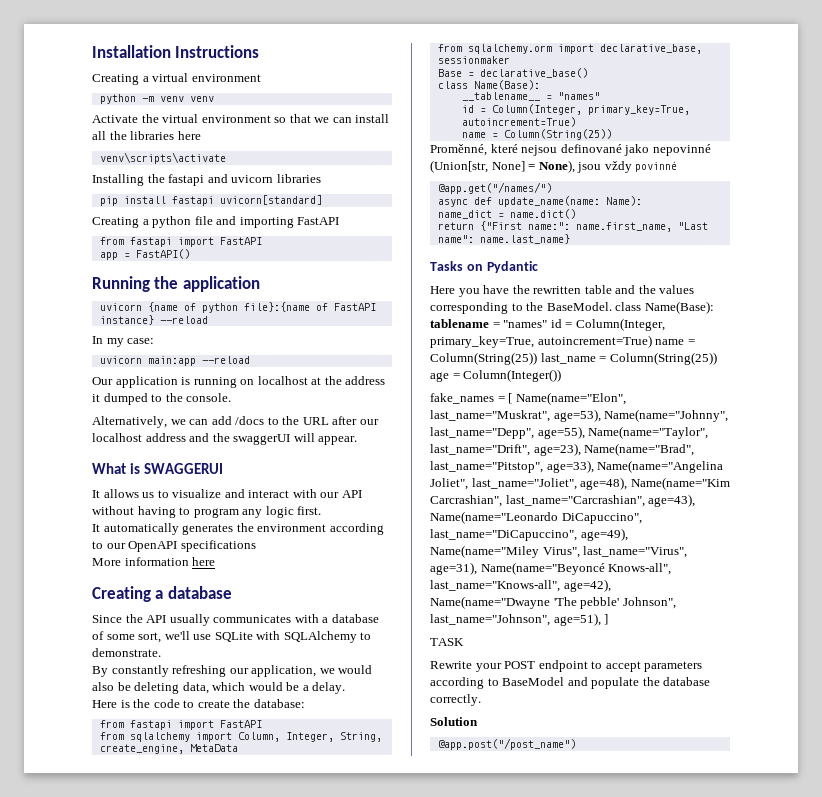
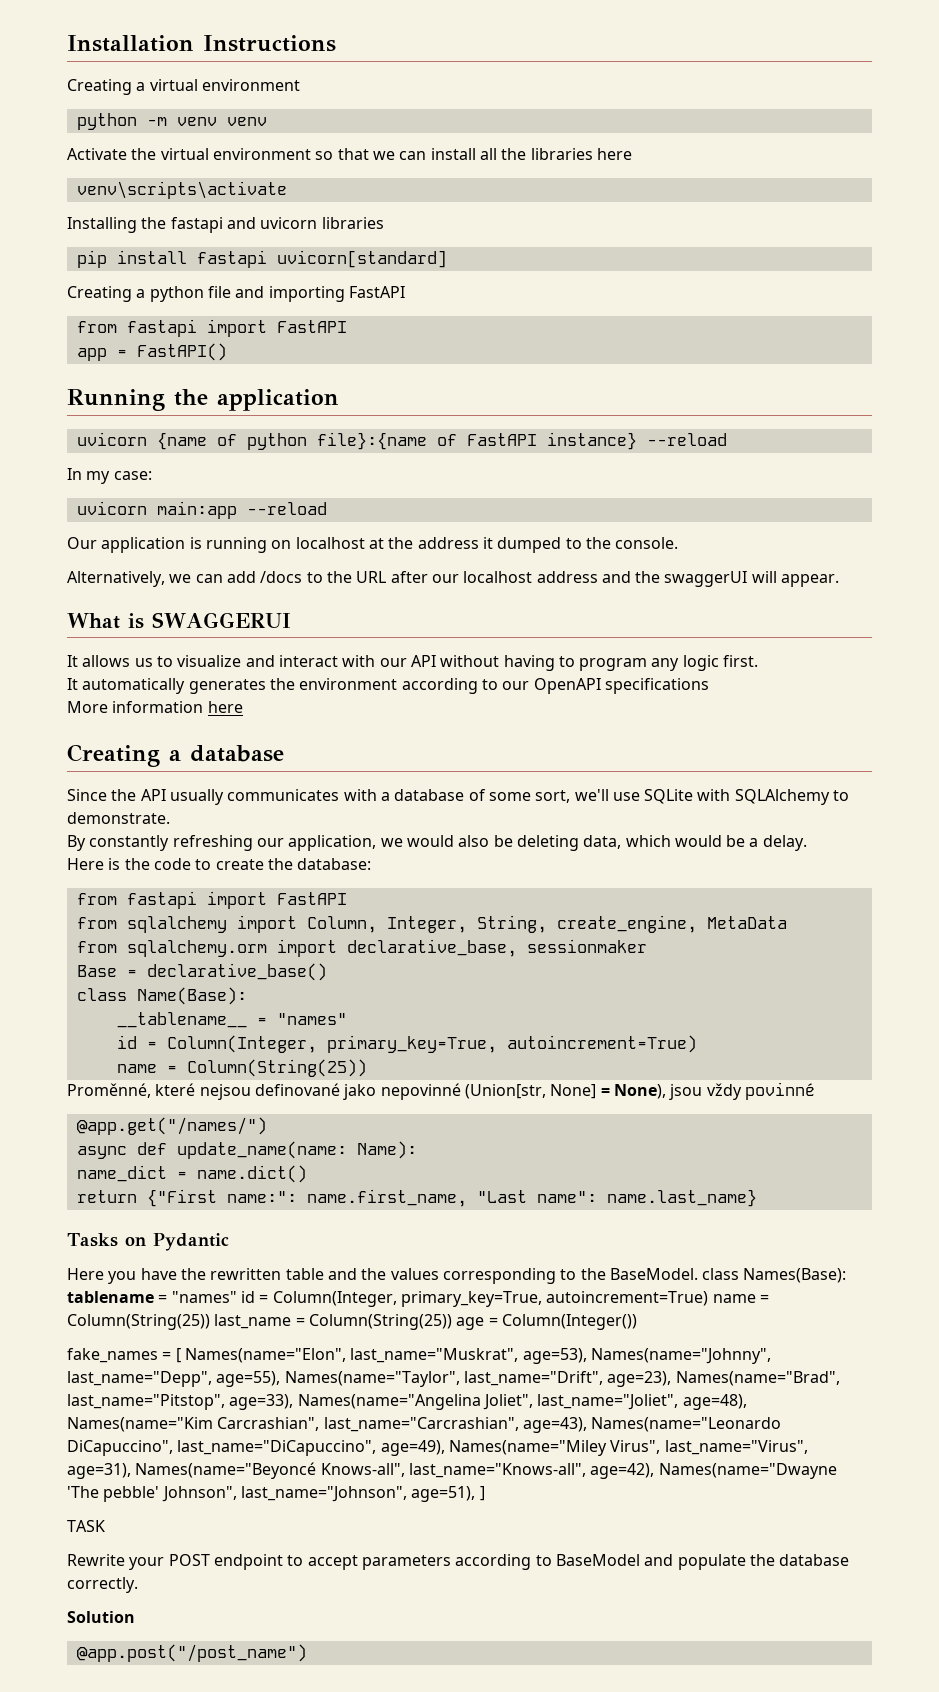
- Here you have the rewritten table and the values corresponding to the BaseModel. class Name(Base): tablename = "names" id = Column(Integer, primary_key=True, autoincrement=True) name = Column(String(25)) last_name = Column(String(25)) age = Column(Integer())
+ Here you have the rewritten table and the values corresponding to the BaseModel. class Names(Base): tablename = "names" id = Column(Integer, primary_key=True, autoincrement=True) name = Column(String(25)) last_name = Column(String(25)) age = Column(Integer())
- fake_names = [ Name(name="Elon", last_name="Muskrat", age=53), Name(name="Johnny", last_name="Depp", age=55), Name(name="Taylor", last_name="Drift", age=23), Name(name="Brad", last_name="Pitstop", age=33), Name(name="Angelina Joliet", last_name="Joliet", age=48), Name(name="Kim Carcrashian", last_name="Carcrashian", age=43), Name(name="Leonardo DiCapuccino", last_name="DiCapuccino", age=49), Name(name="Miley Virus", last_name="Virus", age=31), Name(name="Beyoncé Knows-all", last_name="Knows-all", age=42), Name(name="Dwayne 'The pebble' Johnson", last_name="Johnson", age=51), ]
+ fake_names = [ Names(name="Elon", last_name="Muskrat", age=53), Names(name="Johnny", last_name="Depp", age=55), Names(name="Taylor", last_name="Drift", age=23), Names(name="Brad", last_name="Pitstop", age=33), Names(name="Angelina Joliet", last_name="Joliet", age=48), Names(name="Kim Carcrashian", last_name="Carcrashian", age=43), Names(name="Leonardo DiCapuccino", last_name="DiCapuccino", age=49), Names(name="Miley Virus", last_name="Virus", age=31), Names(name="Beyoncé Knows-all", last_name="Knows-all", age=42), Names(name="Dwayne 'The pebble' Johnson", last_name="Johnson", age=51), ]

